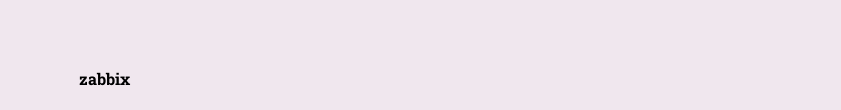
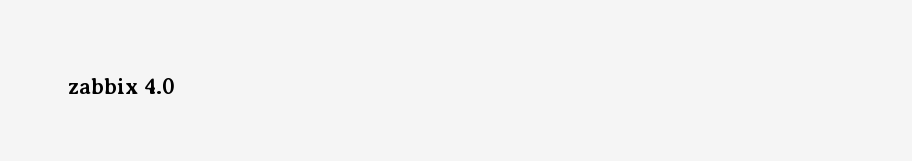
- zabbix
+ zabbix 4.0

